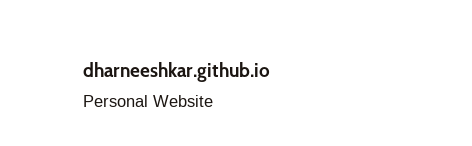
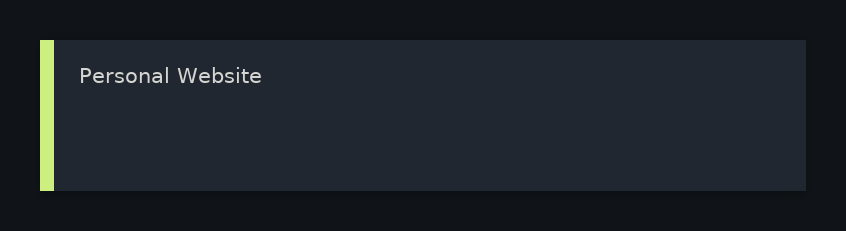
- dharneeshkar.github.io

